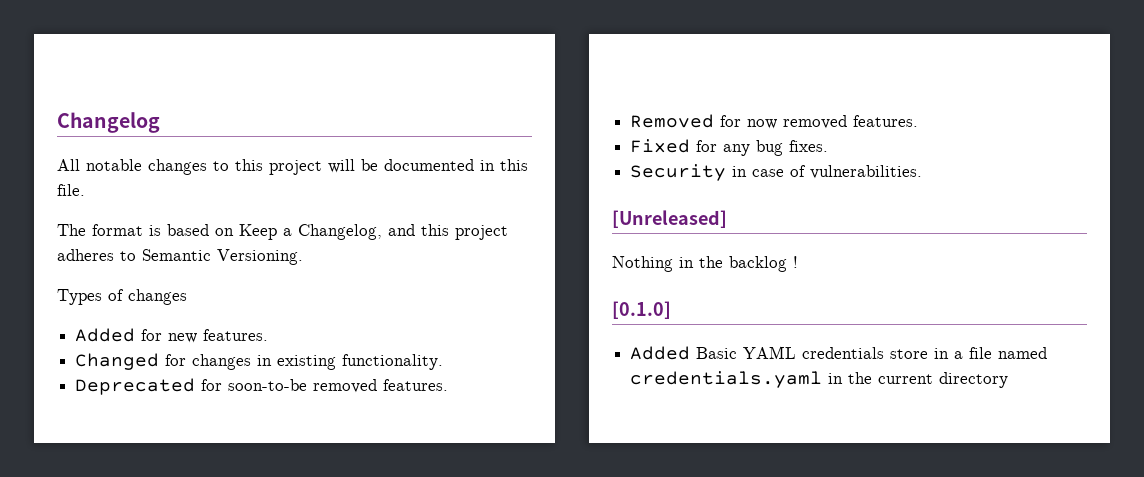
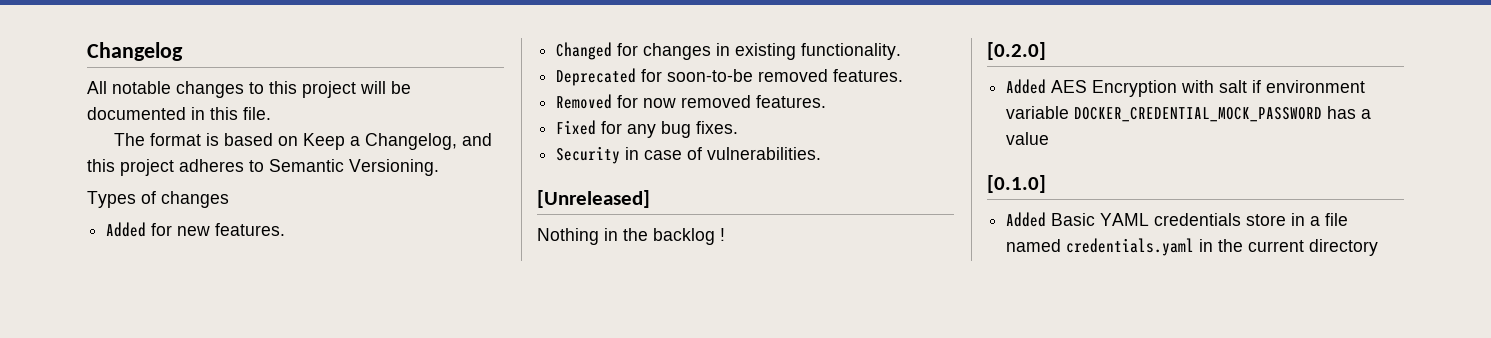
+ [0.2.0]
+ Added AES Encryption with salt if environment variable DOCKER_CREDENTIAL_MOCK_PASSWORD has a value

